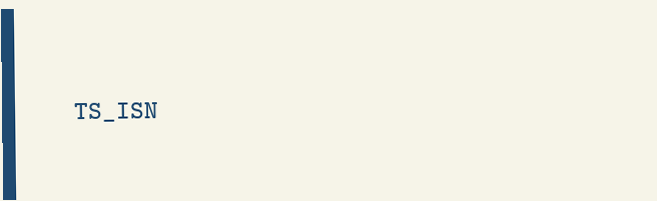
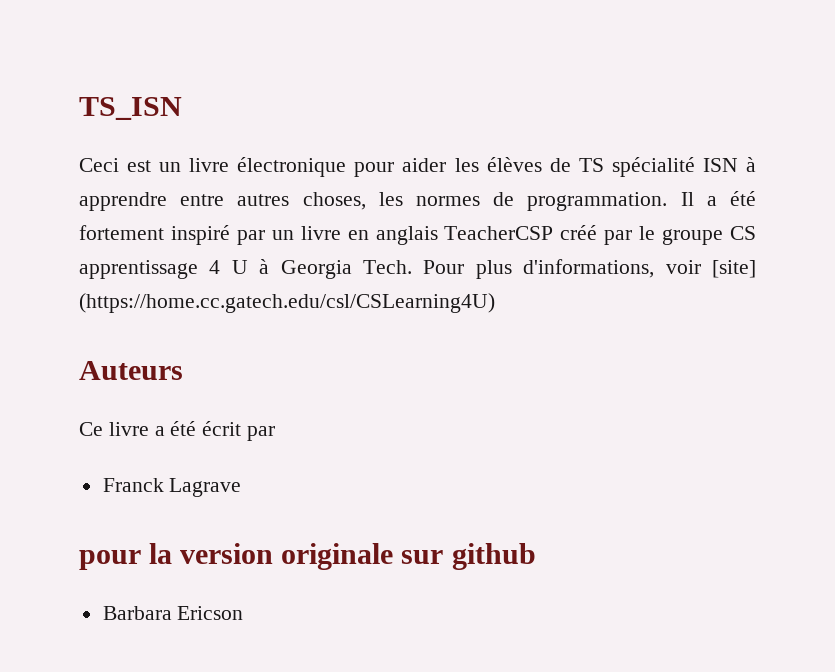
+ Ceci est un livre électronique pour aider les élèves de TS spécialité ISN à apprendre entre autres choses, les normes de programmation. Il a été fortement inspiré par un livre en anglais TeacherCSP créé par le groupe CS apprentissage 4 U à Georgia Tech. Pour plus d'informations, voir [site] (https://home.cc.gatech.edu/csl/CSLearning4U)
+ Auteurs
+ Ce livre a été écrit par
+ Franck Lagrave
+ pour la version originale sur github
+ Barbara Ericson

